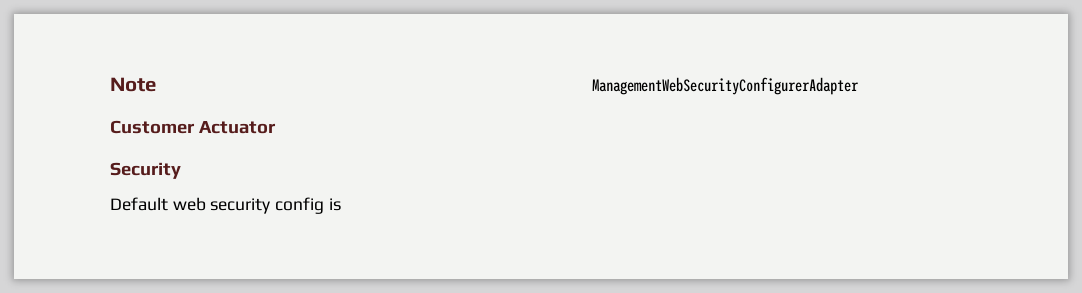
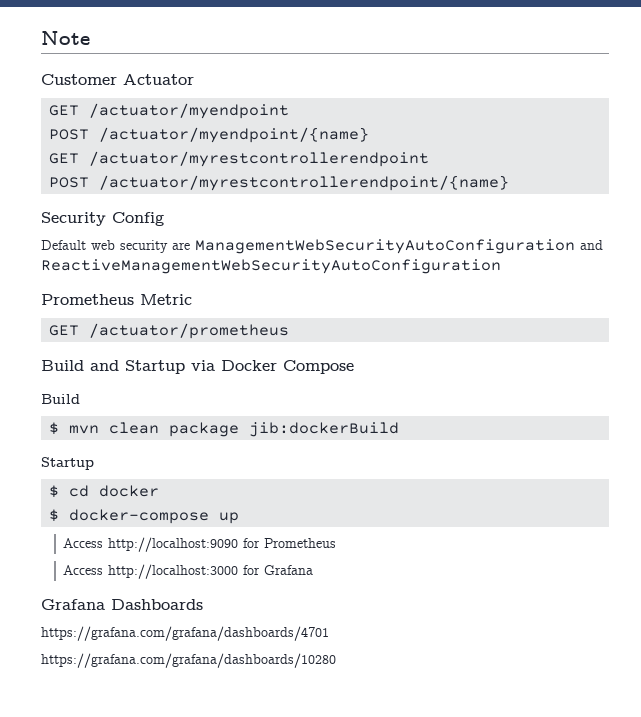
+ GET /actuator/myendpoint
+ POST /actuator/myendpoint/{name}
+ GET /actuator/myrestcontrollerendpoint
+ POST /actuator/myrestcontrollerendpoint/{name}
- Security
+ Security Config
- Default web security config is ManagementWebSecurityConfigurerAdapter
+ Default web security are ManagementWebSecurityAutoConfiguration and ReactiveManagementWebSecurityAutoConfiguration
+ Prometheus Metric
+ GET /actuator/prometheus
+ Build and Startup via Docker Compose
+ Build
+ $ mvn clean package jib:dockerBuild
+ Startup
+ $ cd docker
+ $ docker-compose up
+ Access http://localhost:9090 for Prometheus
+ Access http://localhost:3000 for Grafana
+ Grafana Dashboards
+ https://grafana.com/grafana/dashboards/4701
+ https://grafana.com/grafana/dashboards/10280

